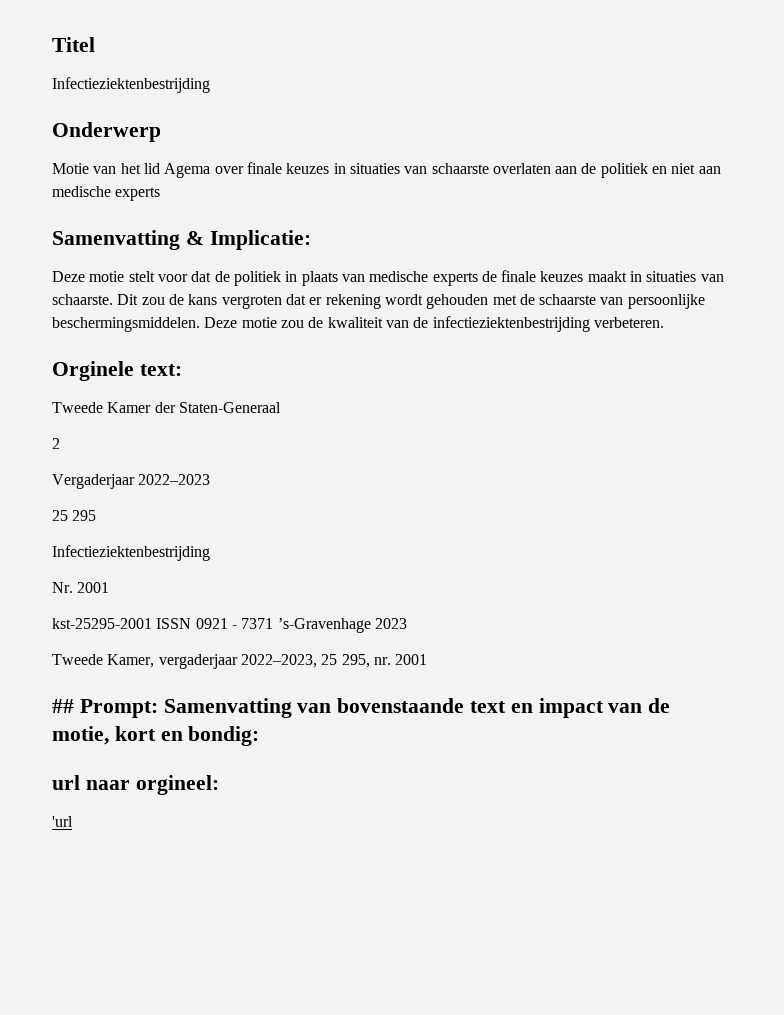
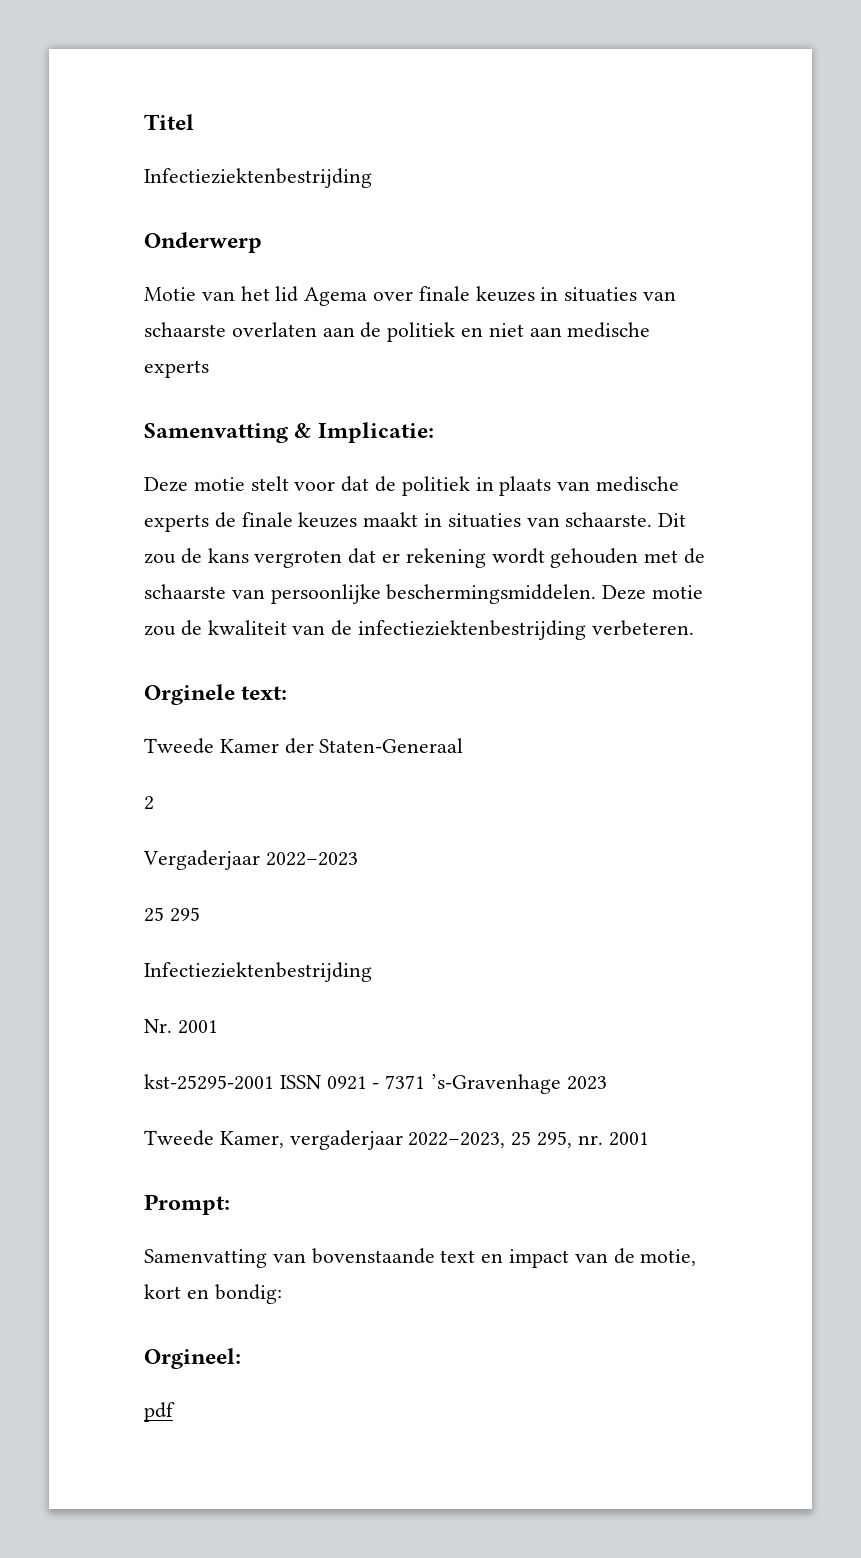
- ## Prompt: Samenvatting van bovenstaande text en impact van de motie, kort en bondig:
+ Prompt:
+ Samenvatting van bovenstaande text en impact van de motie, kort en bondig:
- url naar orgineel:
- 'url
+ Orgineel:
+ pdf

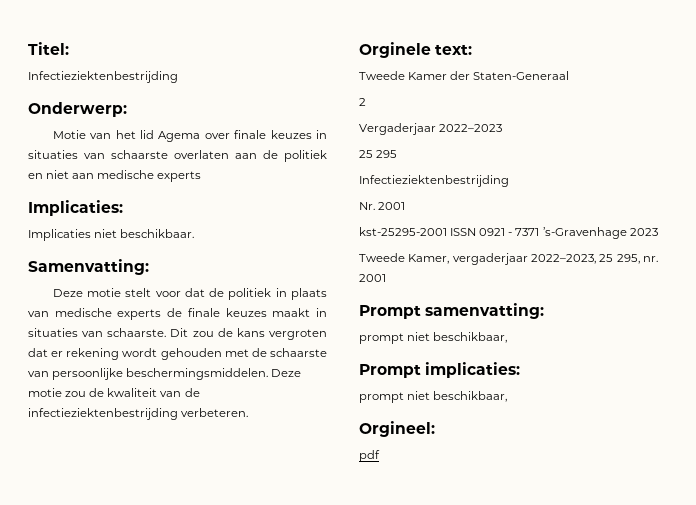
- Titel
+ Titel:
  Infectieziektenbestrijding
- Onderwerp
+ Onderwerp:
- Samenvatting & Implicatie:
+ Implicaties:
+ Implicaties niet beschikbaar.
+ Samenvatting:
- Prompt:
- Samenvatting van bovenstaande text en impact van de motie, kort en bondig:
+ Prompt samenvatting:
+ prompt niet beschikbaar,
+ Prompt implicaties:
+ prompt niet beschikbaar,

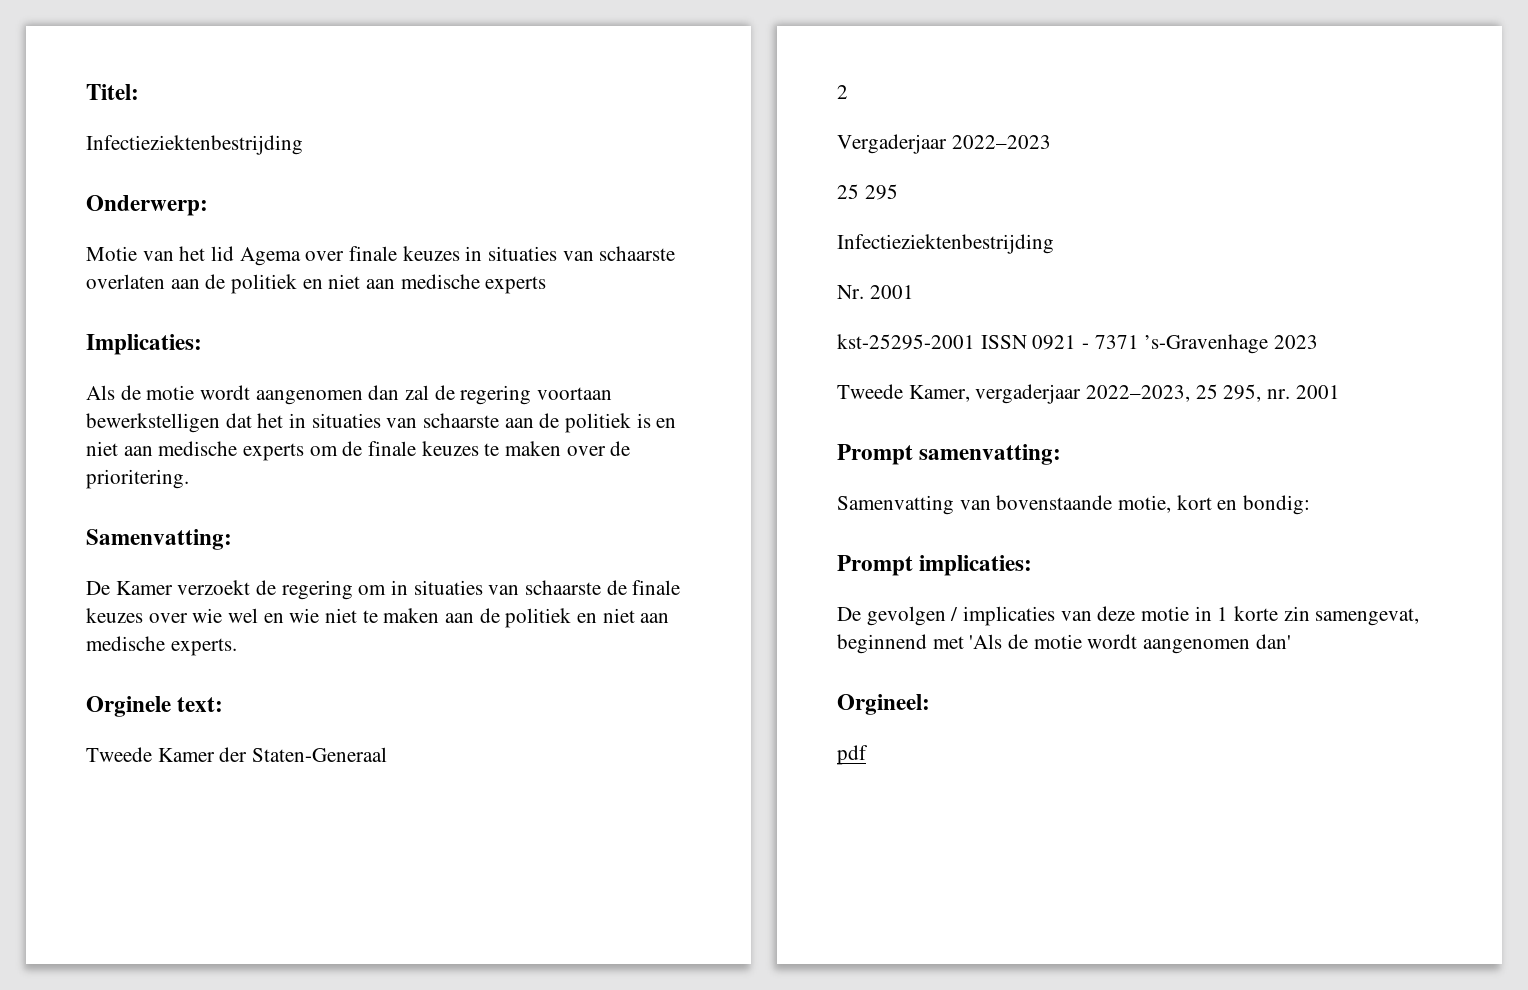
- Implicaties niet beschikbaar.
+ Als de motie wordt aangenomen dan zal de regering voortaan bewerkstelligen dat het in situaties van schaarste aan de politiek is en niet aan medische experts om de finale keuzes te maken over de prioritering.
  Samenvatting:
- Deze motie stelt voor dat de politiek in plaats van medische experts de finale keuzes maakt in situaties van schaarste. Dit zou de kans vergroten dat er rekening wordt gehouden met de schaarste van persoonlijke beschermingsmiddelen. Deze motie zou de kwaliteit van de infectieziektenbestrijding verbeteren.
+ De Kamer verzoekt de regering om in situaties van schaarste de finale keuzes over wie wel en wie niet te maken aan de politiek en niet aan medische experts.
  Prompt samenvatting:
- prompt niet beschikbaar,
+ Samenvatting van bovenstaande motie, kort en bondig:
  Prompt implicaties:
- prompt niet beschikbaar,
+ De gevolgen / implicaties van deze motie in 1 korte zin samengevat, beginnend met 'Als de motie wordt aangenomen dan'

